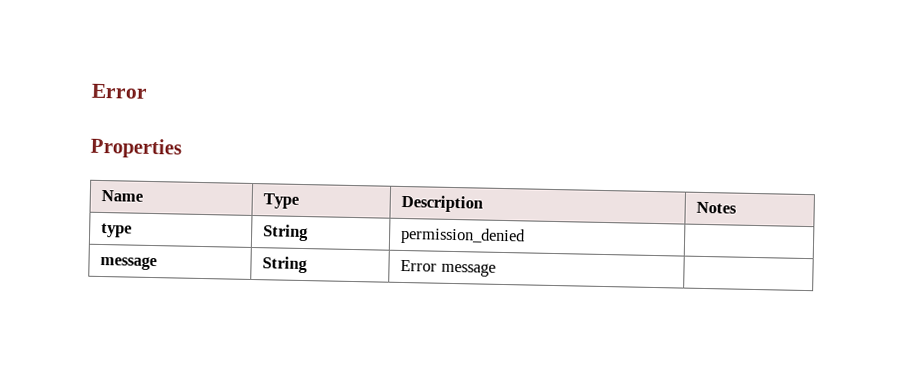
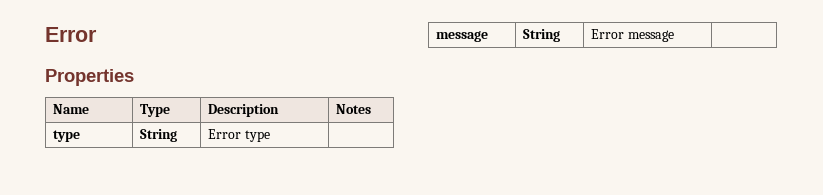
- type | String | permission_denied |
+ type | String | Error type |

